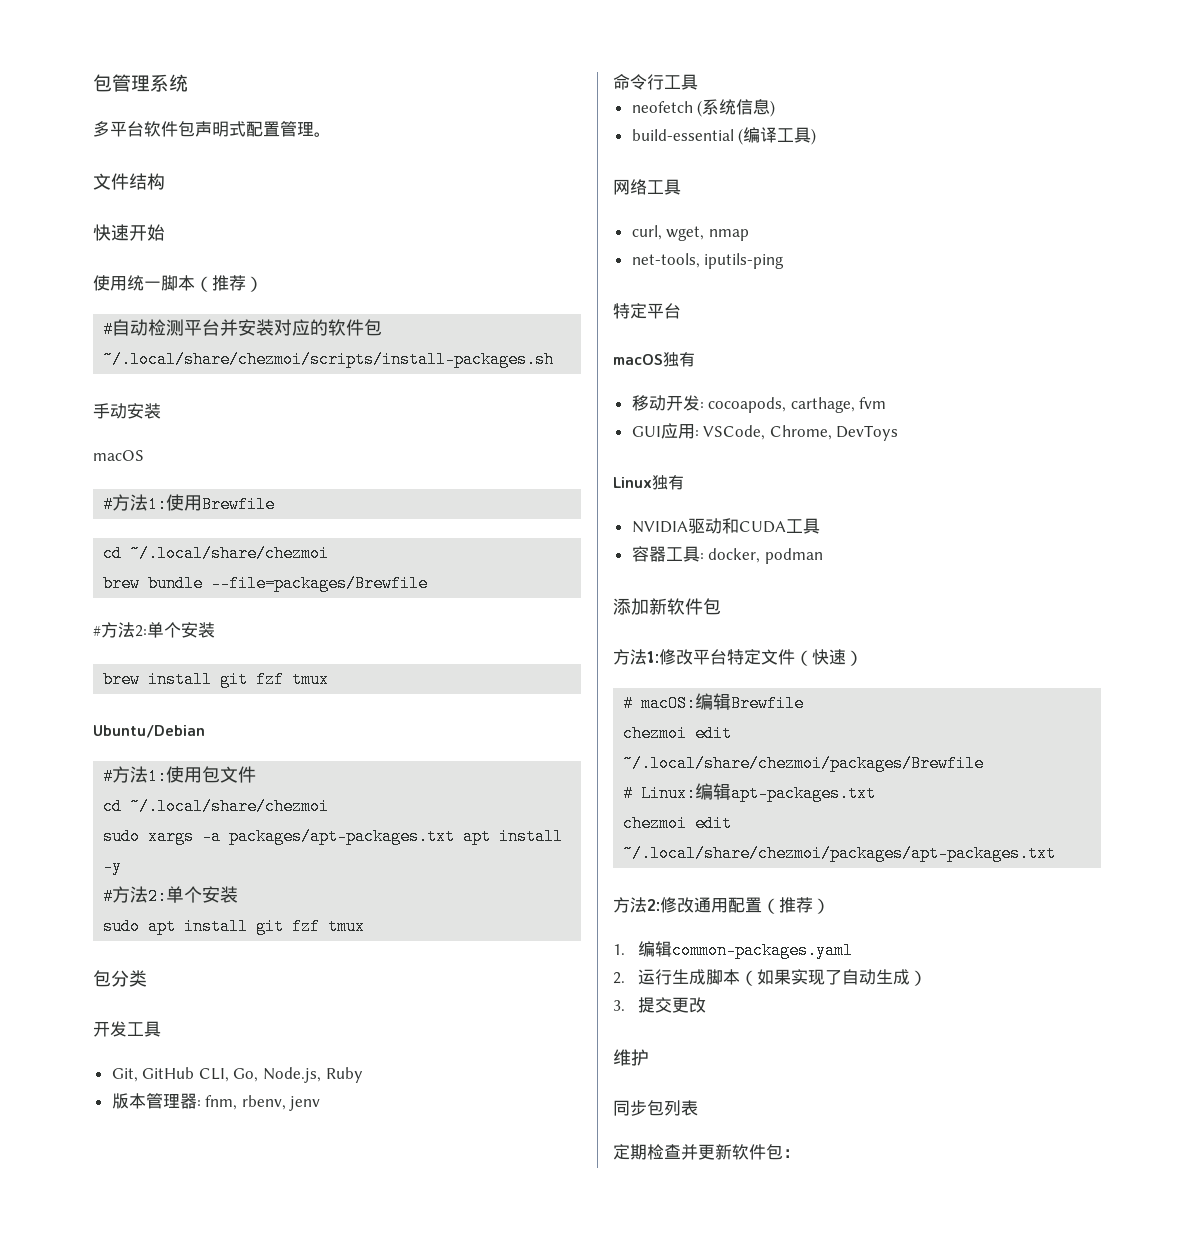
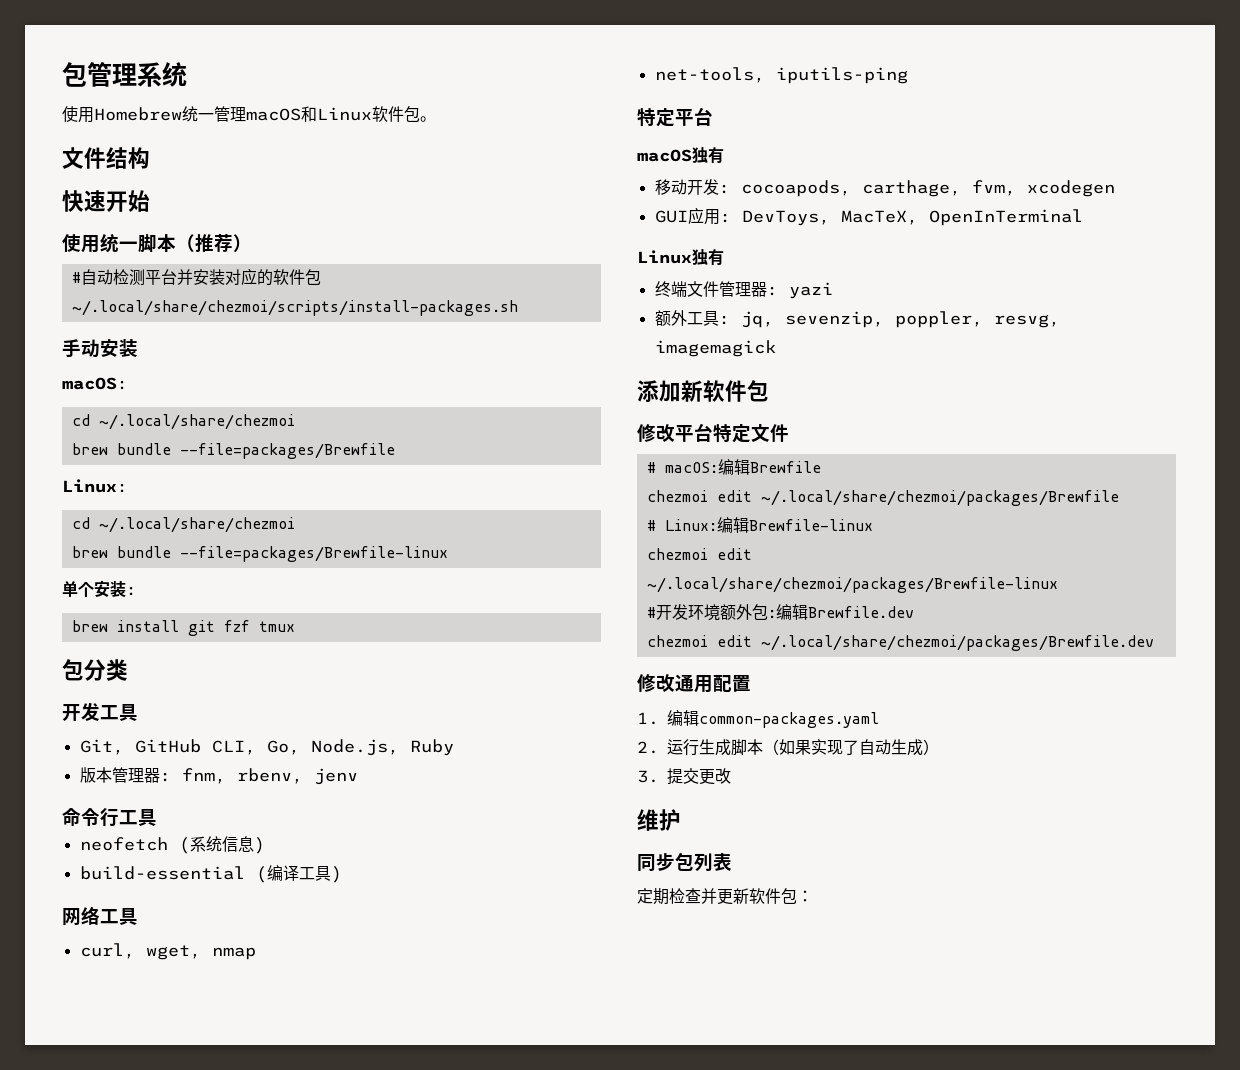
- 多平台软件包声明式配置管理。
+ 使用Homebrew统一管理macOS和Linux软件包。
  手动安装
- macOS
- #方法1:使用Brewfile
+ macOS:
  brew bundle --file=packages/Brewfile
- #方法2:单个安装
+ Linux:
+ cd ~/.local/share/chezmoi
+ brew bundle --file=packages/Brewfile-linux
+ 单个安装:
- Ubuntu/Debian
- #方法1:使用包文件
- cd ~/.local/share/chezmoi
- sudo xargs -a packages/apt-packages.txt apt install -y
- #方法2:单个安装
- sudo apt install git fzf tmux
- 移动开发: cocoapods, carthage, fvm
+ 移动开发: cocoapods, carthage, fvm, xcodegen
- GUI应用: VSCode, Chrome, DevToys
+ GUI应用: DevToys, MacTeX, OpenInTerminal
- NVIDIA驱动和CUDA工具
- 容器工具: docker, podman
+ 终端文件管理器: yazi
+ 额外工具: jq, sevenzip, poppler, resvg, imagemagick
- 方法1:修改平台特定文件（快速）
+ 修改平台特定文件
- # Linux:编辑apt-packages.txt
- chezmoi edit ~/.local/share/chezmoi/packages/apt-packages.txt
- 方法2:修改通用配置（推荐）
+ # Linux:编辑Brewfile-linux
+ chezmoi edit ~/.local/share/chezmoi/packages/Brewfile-linux
+ #开发环境额外包:编辑Brewfile.dev
+ chezmoi edit ~/.local/share/chezmoi/packages/Brewfile.dev
+ 修改通用配置

